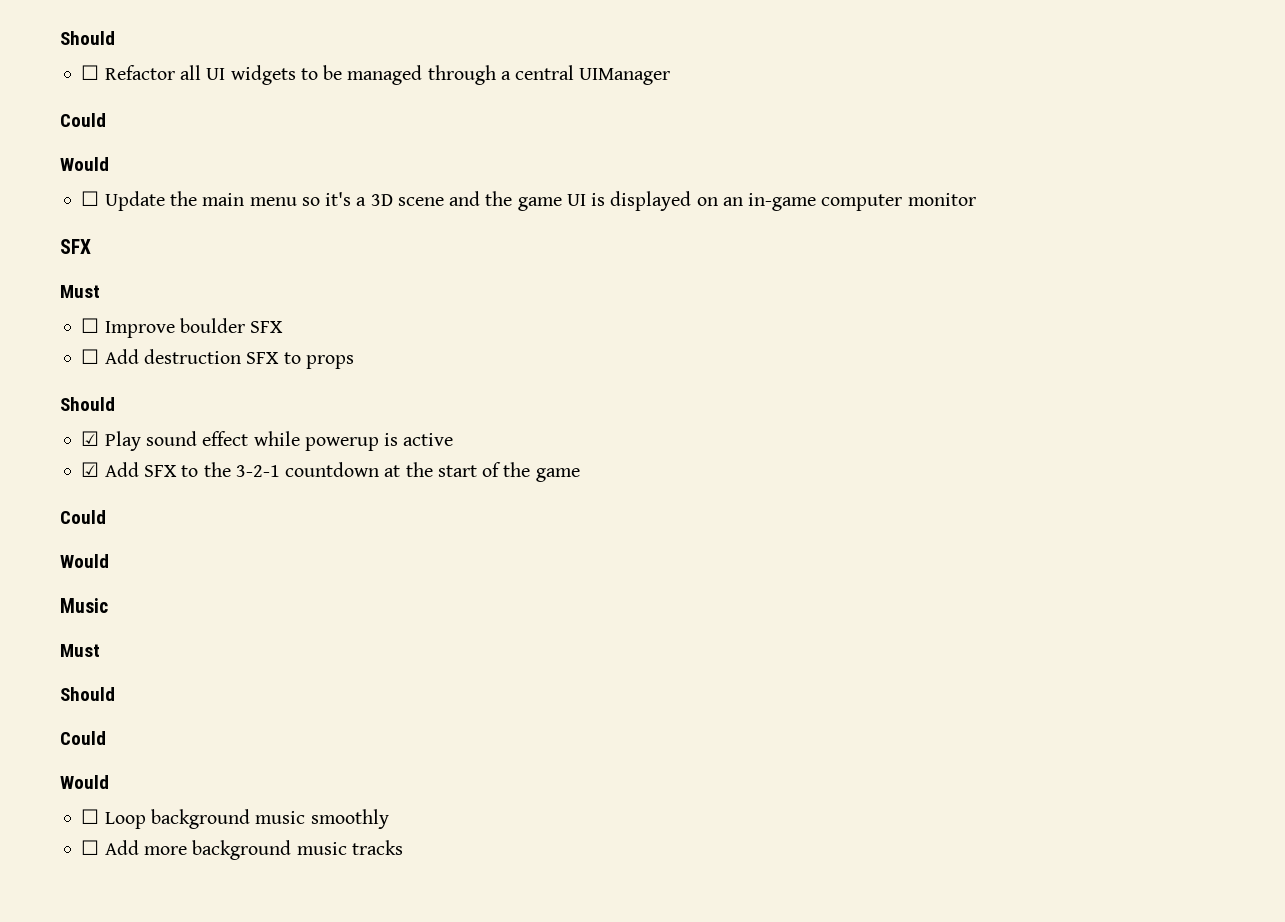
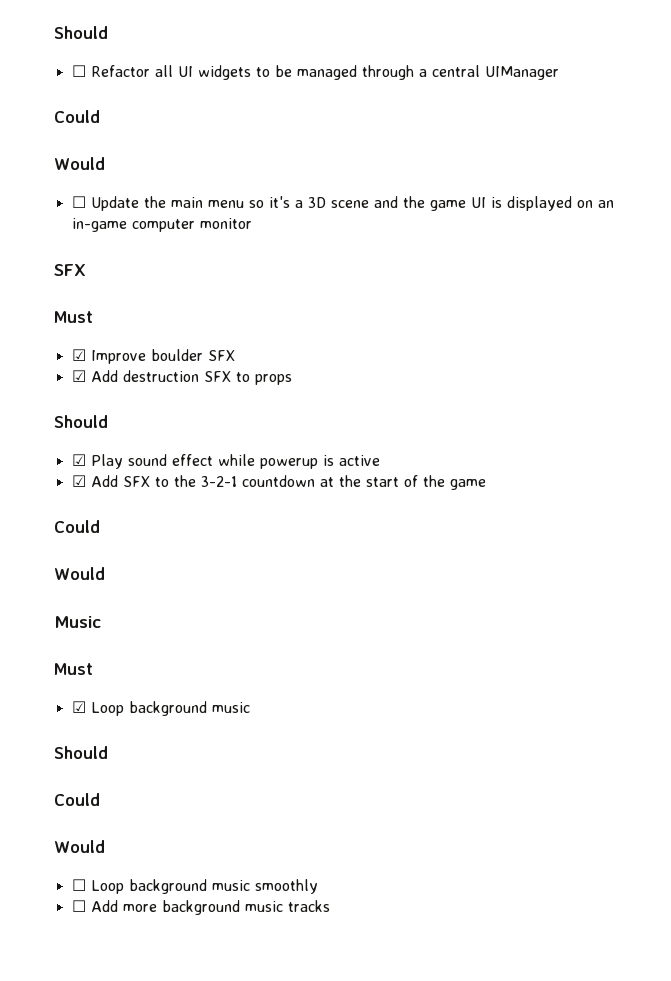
- ☐ Improve boulder SFX
+ ☑ Improve boulder SFX
- ☐ Add destruction SFX to props
+ ☑ Add destruction SFX to props
+ ☑ Loop background music

